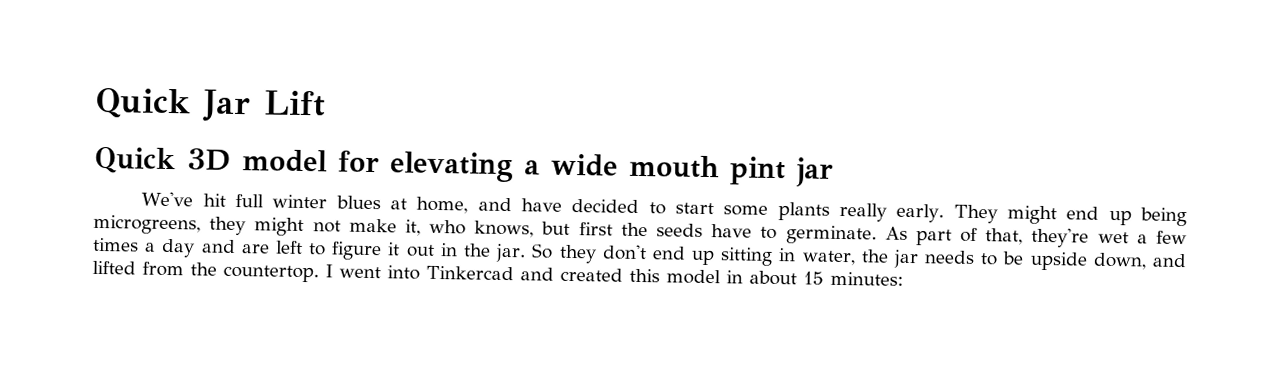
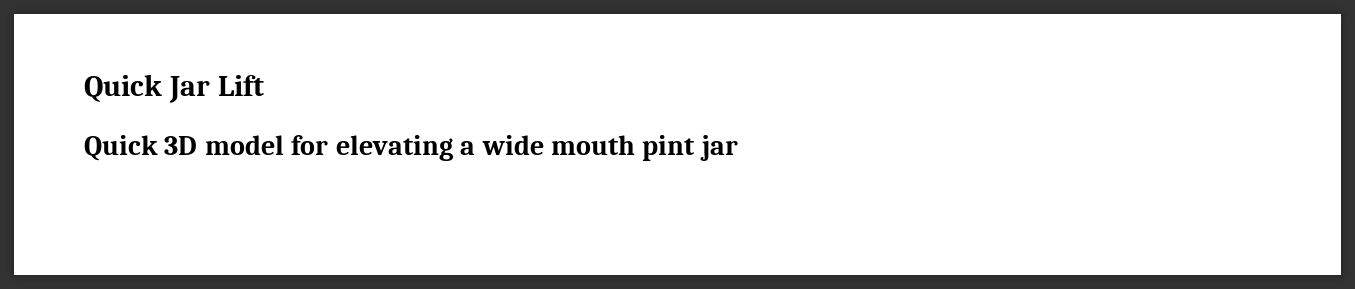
- We've hit full winter blues at home, and have decided to start some plants really early. They might end up being microgreens, they might not make it, who knows, but first the seeds have to germinate. As part of that, they're wet a few times a day and are left to figure it out in the jar. So they don't end up sitting in water, the jar needs to be upside down, and lifted from the countertop. I went into Tinkercad and created this model in about 15 minutes:

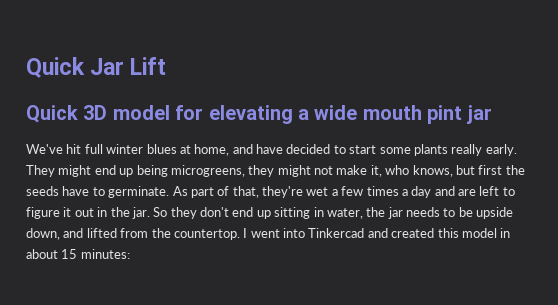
+ We've hit full winter blues at home, and have decided to start some plants really early. They might end up being microgreens, they might not make it, who knows, but first the seeds have to germinate. As part of that, they're wet a few times a day and are left to figure it out in the jar. So they don't end up sitting in water, the jar needs to be upside down, and lifted from the countertop. I went into Tinkercad and created this model in about 15 minutes:

